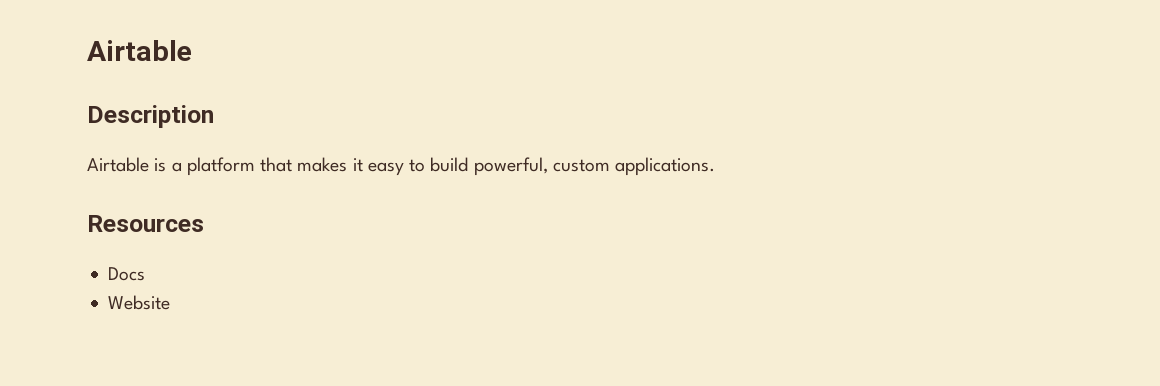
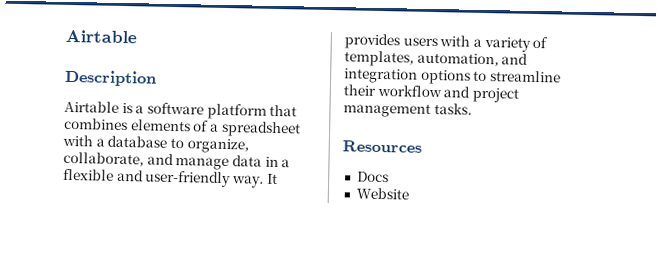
- Airtable is a platform that makes it easy to build powerful, custom applications.
+ Airtable is a software platform that combines elements of a spreadsheet with a database to organize, collaborate, and manage data in a flexible and user-friendly way. It provides users with a variety of templates, automation, and integration options to streamline their workflow and project management tasks.

